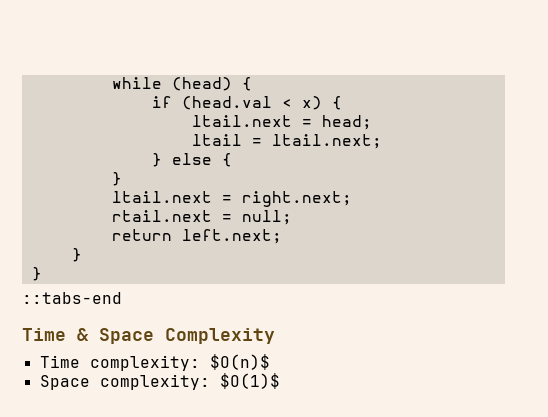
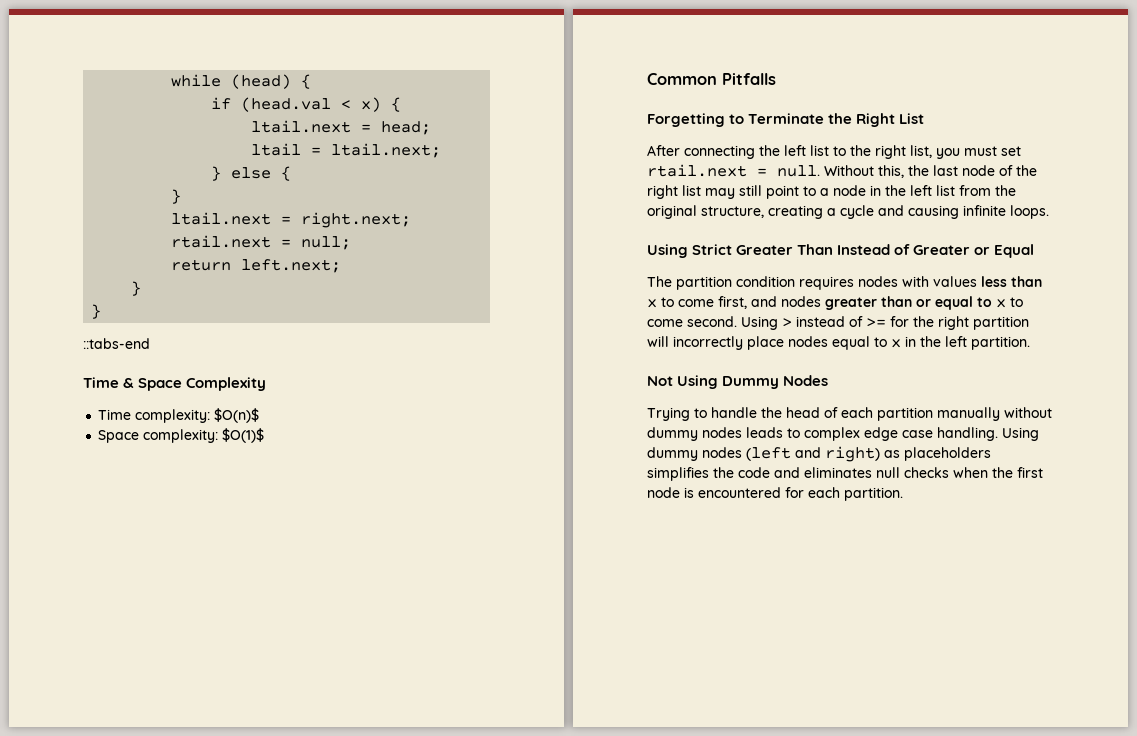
+ Common Pitfalls
+ Forgetting to Terminate the Right List
+ After connecting the left list to the right list, you must set rtail.next = null. Without this, the last node of the right list may still point to a node in the left list from the original structure, creating a cycle and causing infinite loops.
+ Using Strict Greater Than Instead of Greater or Equal
+ The partition condition requires nodes with values less than x to come first, and nodes greater than or equal to x to come second. Using > instead of >= for the right partition will incorrectly place nodes equal to x in the left partition.
+ Not Using Dummy Nodes
+ Trying to handle the head of each partition manually without dummy nodes leads to complex edge case handling. Using dummy nodes (left and right) as placeholders simplifies the code and eliminates null checks when the first node is encountered for each partition.

